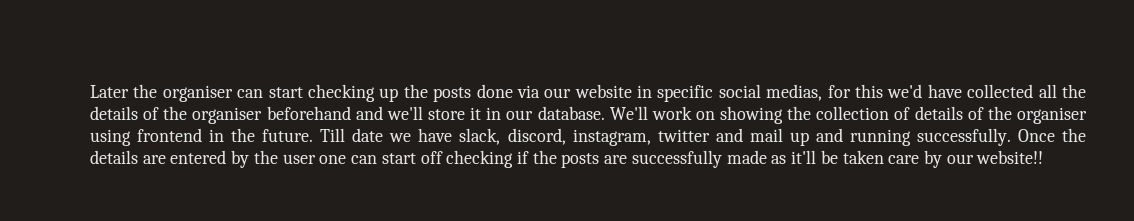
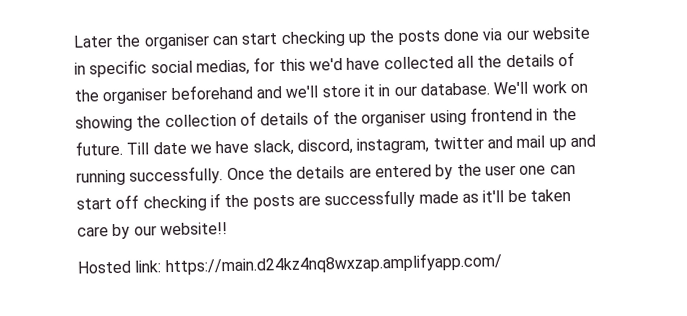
+ Hosted link: https://main.d24kz4nq8wxzap.amplifyapp.com/

